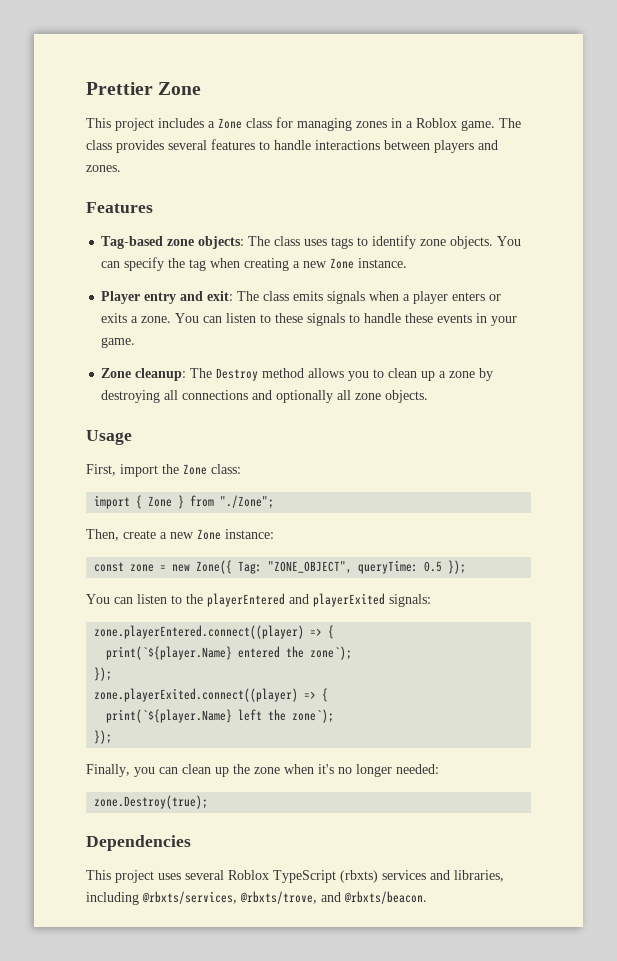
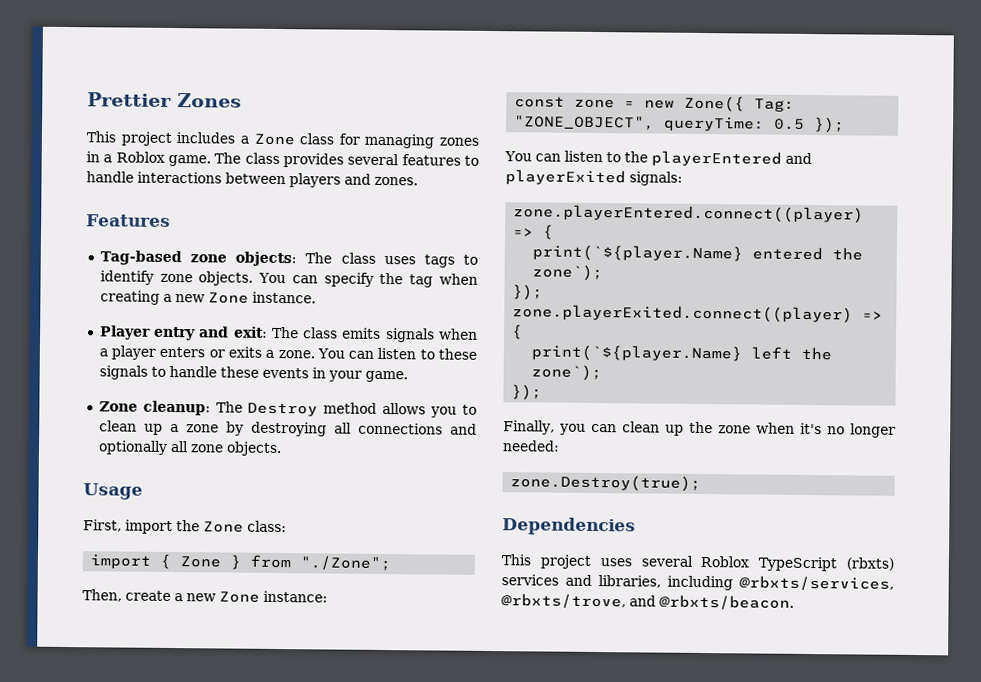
- Prettier Zone
+ Prettier Zones

